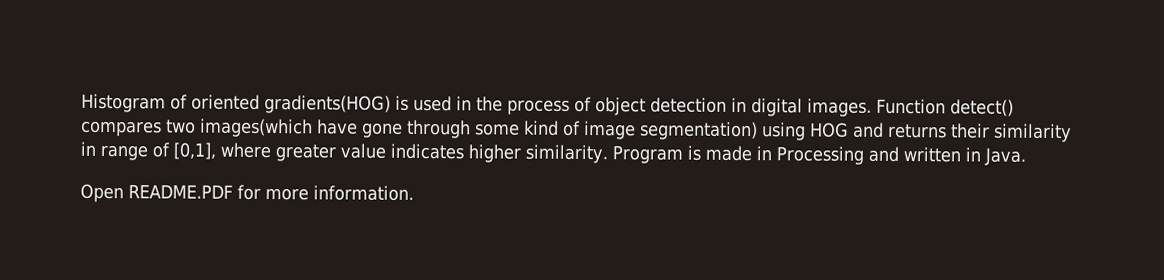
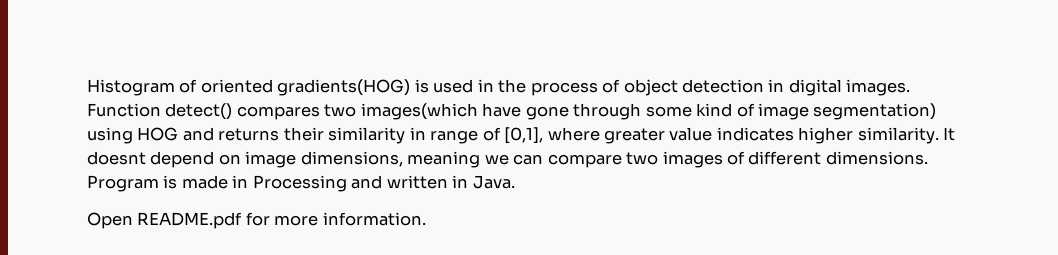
+ It doesnt depend on image dimensions, meaning we can compare two images of different dimensions.
- Open README.PDF for more information.
+ Open README.pdf for more information.

